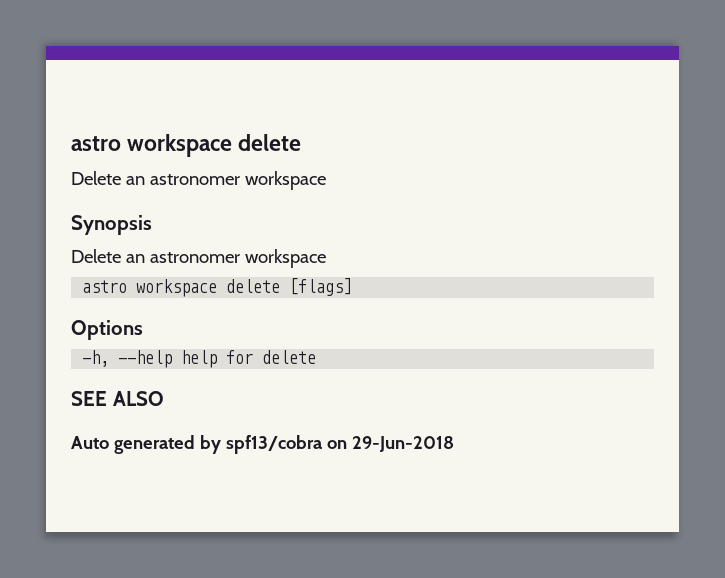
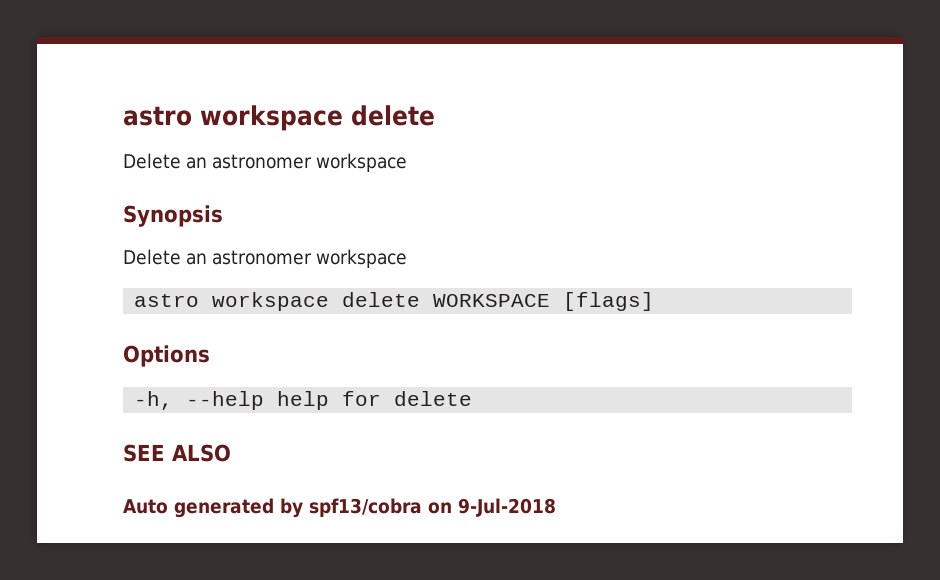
- astro workspace delete [flags]
+ astro workspace delete WORKSPACE [flags]
- Auto generated by spf13/cobra on 29-Jun-2018
+ Auto generated by spf13/cobra on 9-Jul-2018

